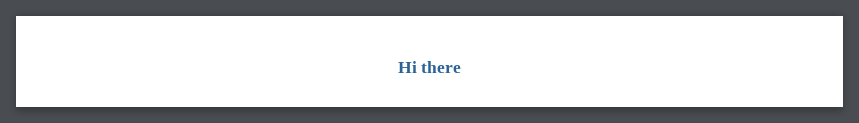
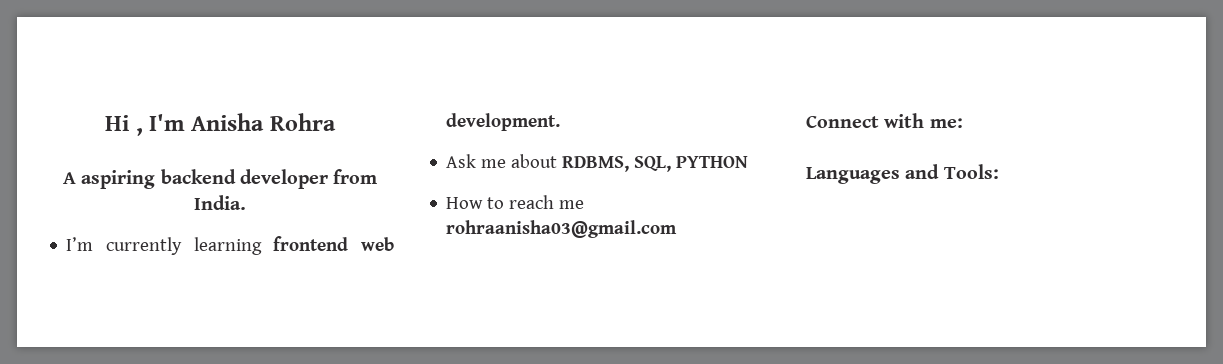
- Hi there
+ Hi , I'm Anisha Rohra
+ A aspiring backend developer from India.
+ I’m currently learning frontend web development.
+ Ask me about RDBMS, SQL, PYTHON
+ How to reach me rohraanisha03@gmail.com
+ Connect with me:
+ Languages and Tools:

